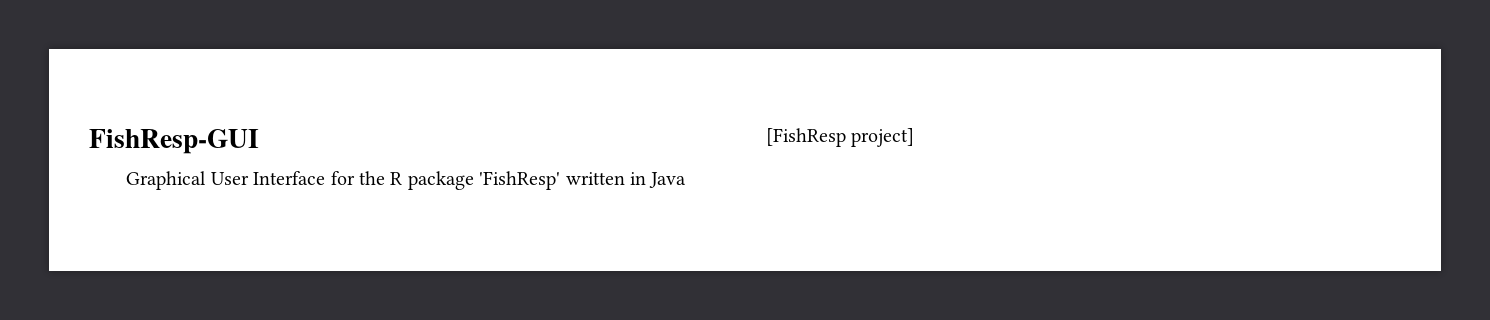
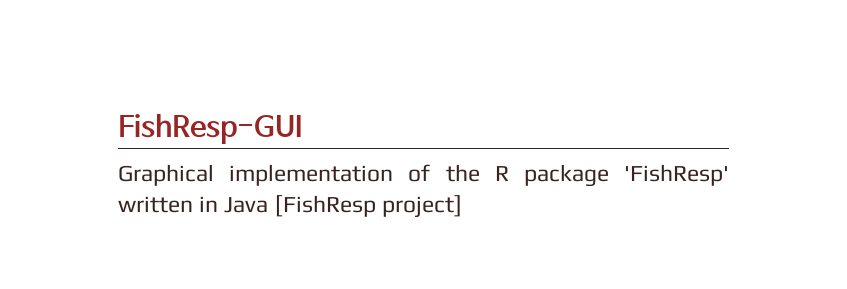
- Graphical User Interface for the R package 'FishResp' written in Java [FishResp project]
+ Graphical implementation of the R package 'FishResp' written in Java [FishResp project]

